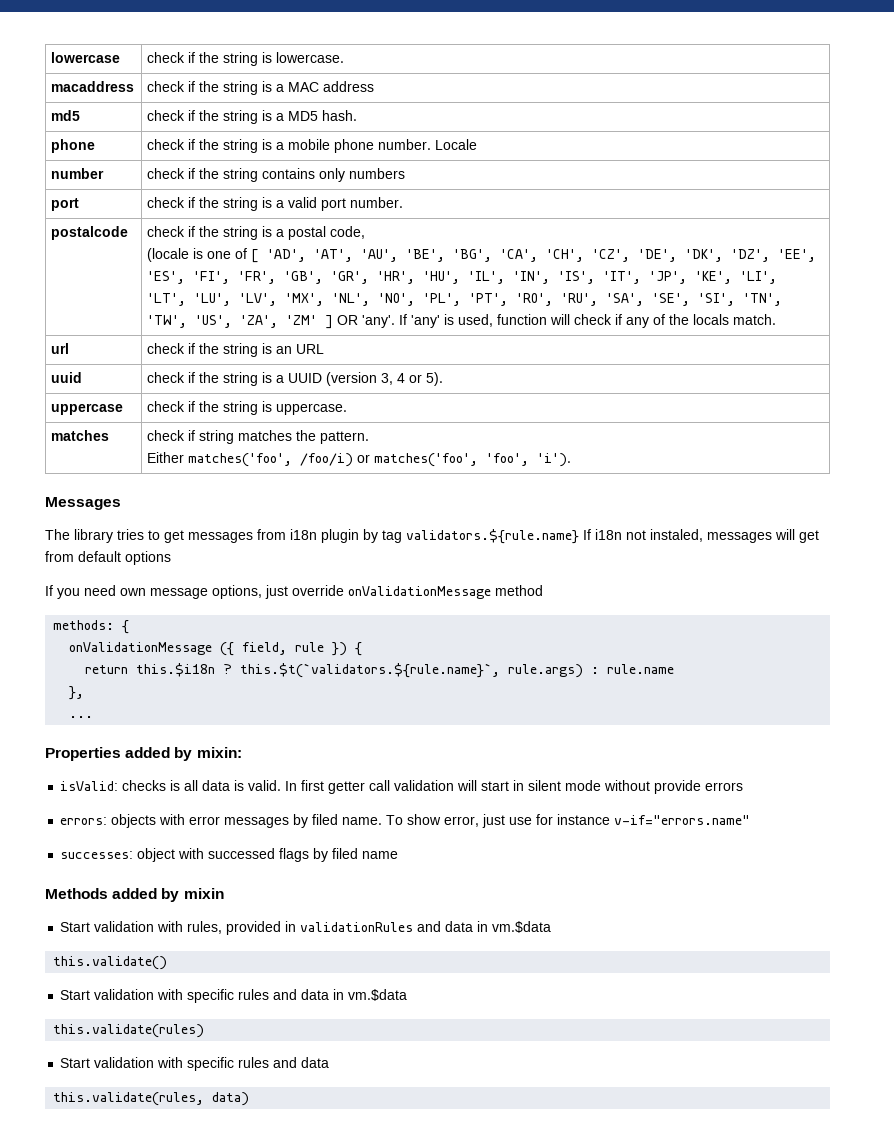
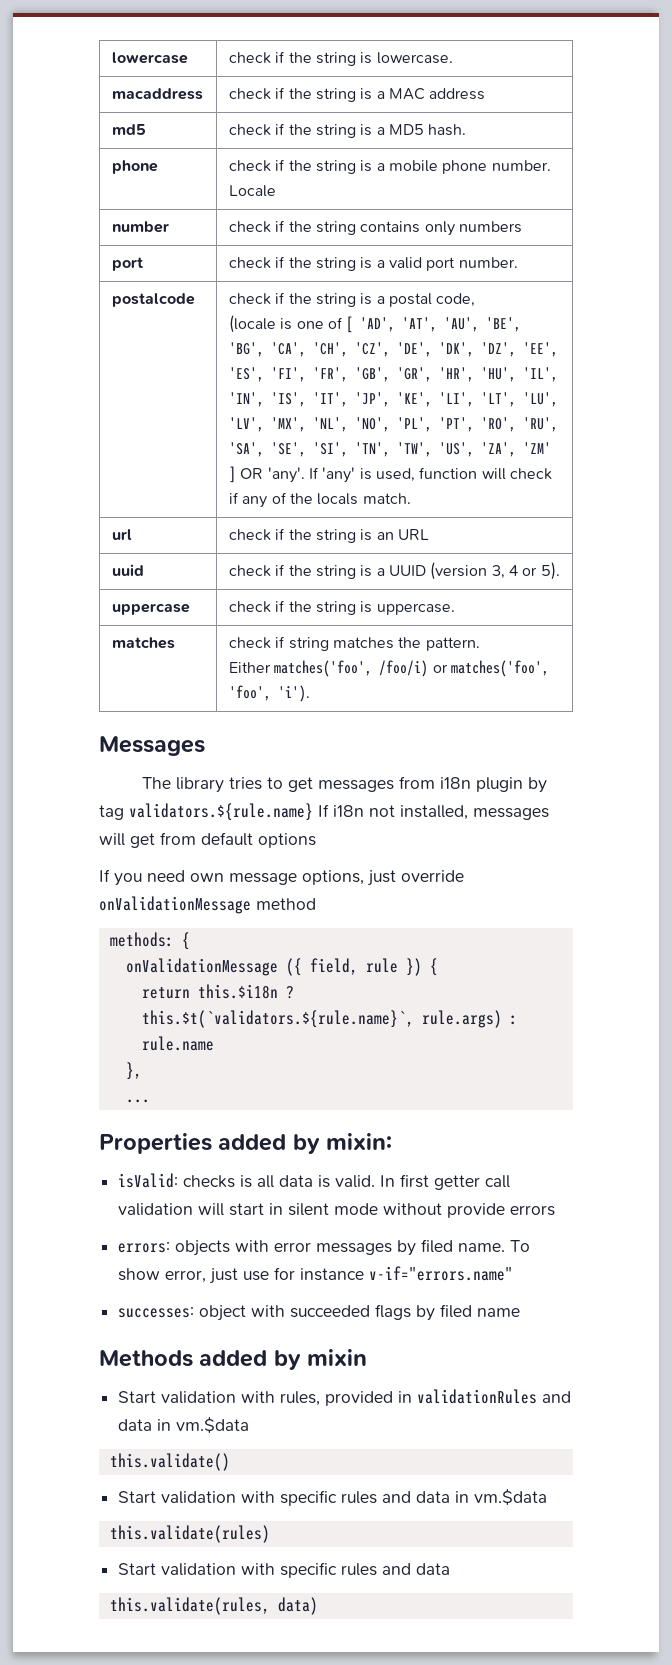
- The library tries to get messages from i18n plugin by tag validators.${rule.name} If i18n not instaled, messages will get from default options
+ The library tries to get messages from i18n plugin by tag validators.${rule.name} If i18n not installed, messages will get from default options
- successes: object with successed flags by filed name
+ successes: object with succeeded flags by filed name

